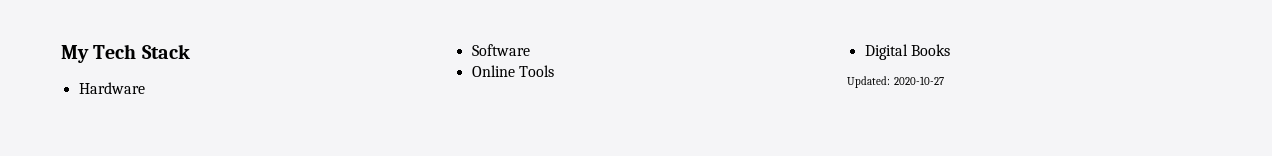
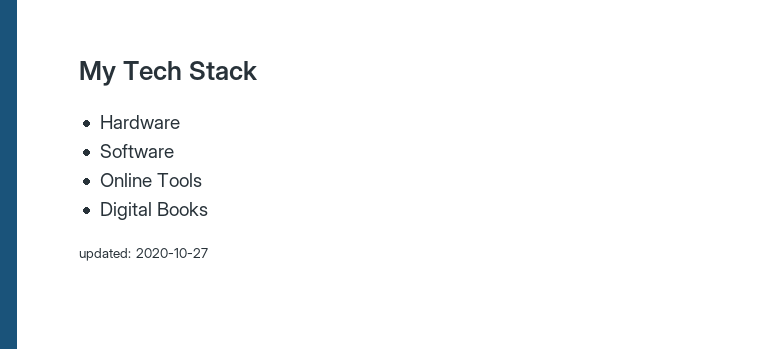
- Updated: 2020-10-27
+ updated: 2020-10-27

